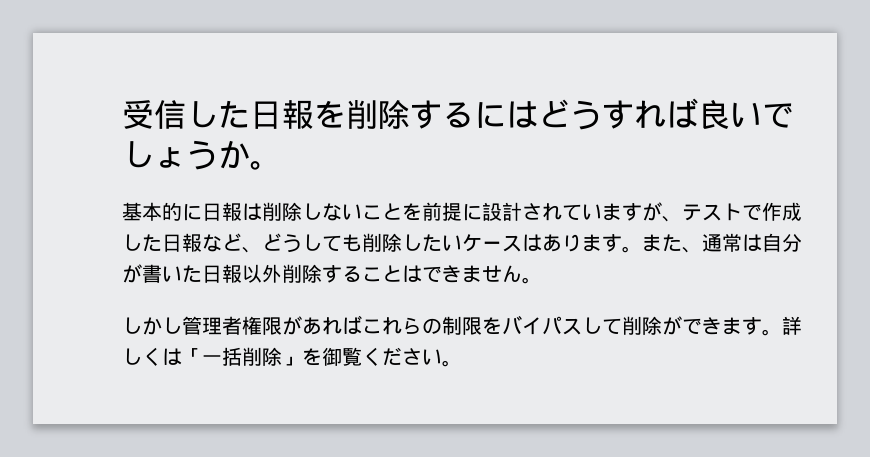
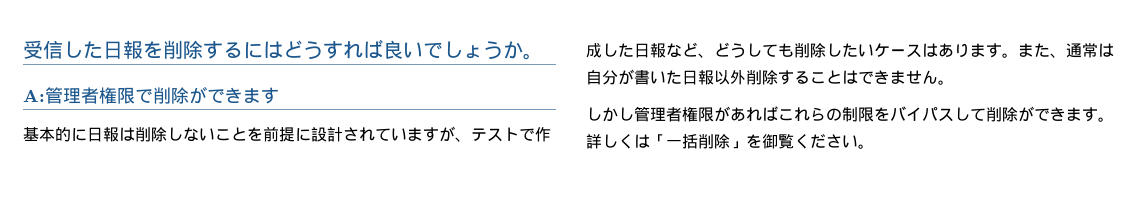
+ A:管理者権限で削除ができます

